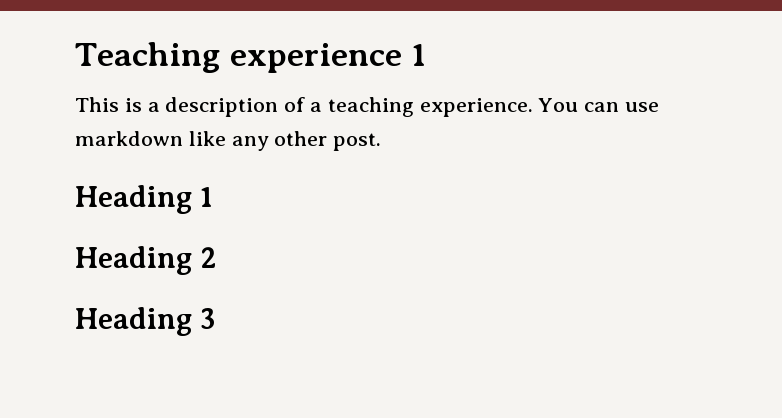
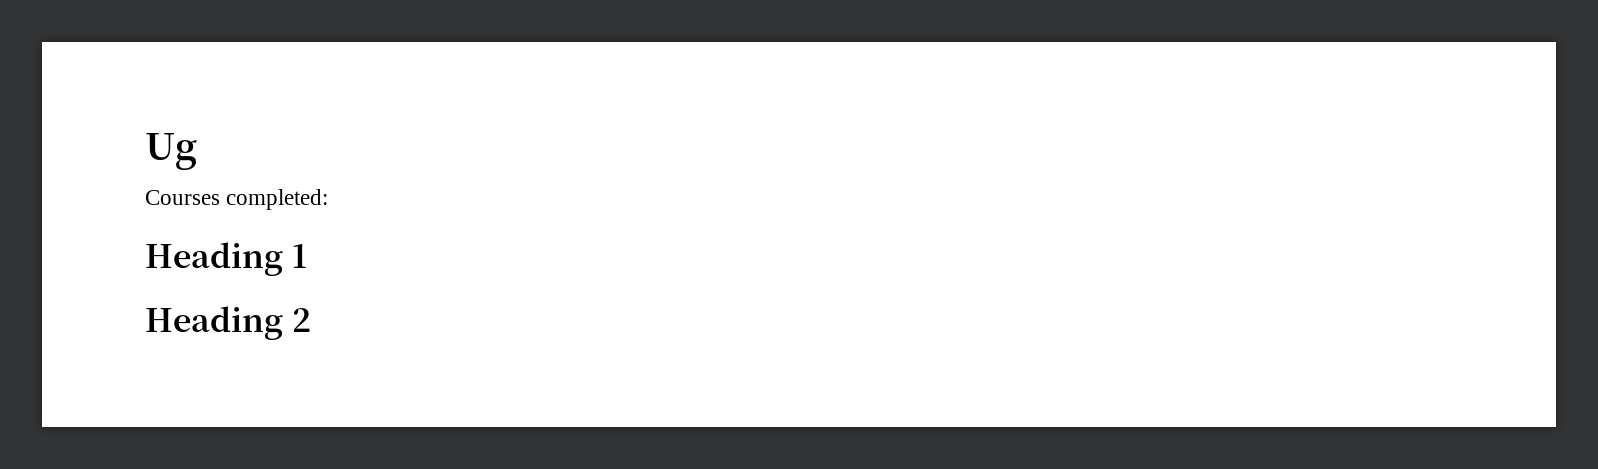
- Teaching experience 1
- This is a description of a teaching experience. You can use markdown like any other post.
+ Ug
+ Courses completed:
- Heading 3

